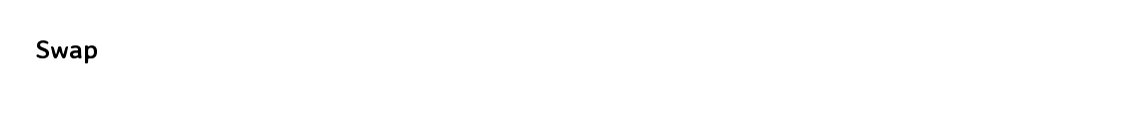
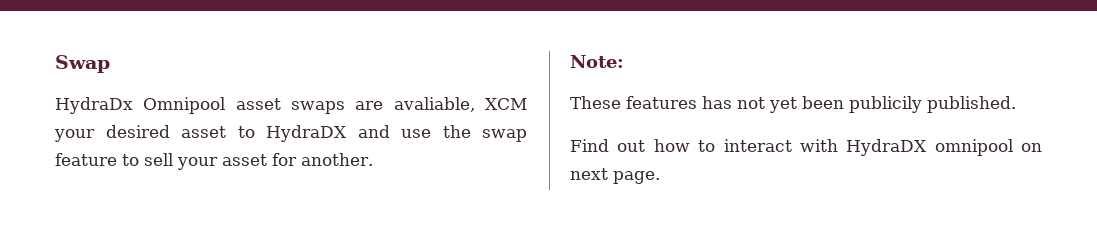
+ HydraDx Omnipool asset swaps are avaliable, XCM your desired asset to HydraDX and use the swap feature to sell your asset for another.
+ Note:
+ These features has not yet been publicily published.
+ Find out how to interact with HydraDX omnipool on next page.

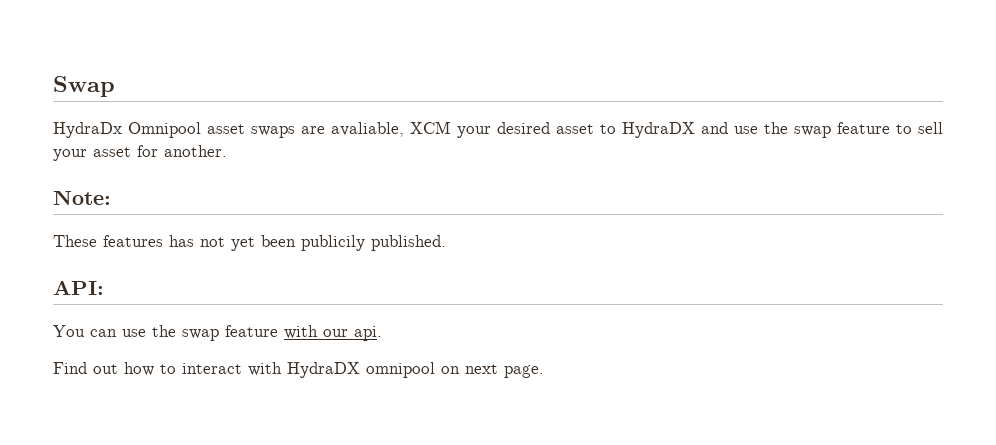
+ API:
+ You can use the swap feature with our api.

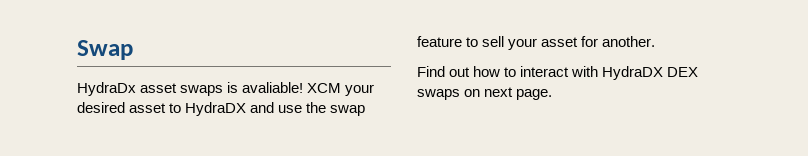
- HydraDx Omnipool asset swaps are avaliable, XCM your desired asset to HydraDX and use the swap feature to sell your asset for another.
+ HydraDx asset swaps is avaliable! XCM your desired asset to HydraDX and use the swap feature to sell your asset for another.
- Note:
- These features has not yet been publicily published.
- API:
- You can use the swap feature with our api.
- Find out how to interact with HydraDX omnipool on next page.
+ Find out how to interact with HydraDX DEX swaps on next page.

